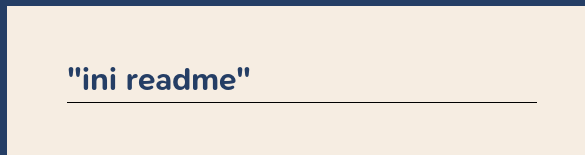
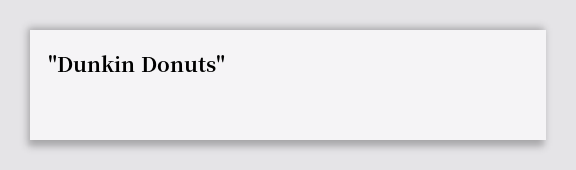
- "ini readme"
+ "Dunkin Donuts"

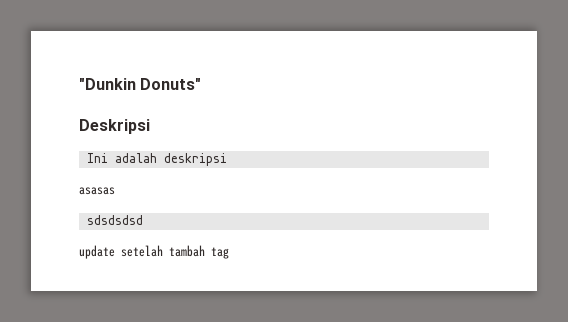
+ Deskripsi
+ Ini adalah deskripsi
+ asasas
+ sdsdsdsd
+ update setelah tambah tag

